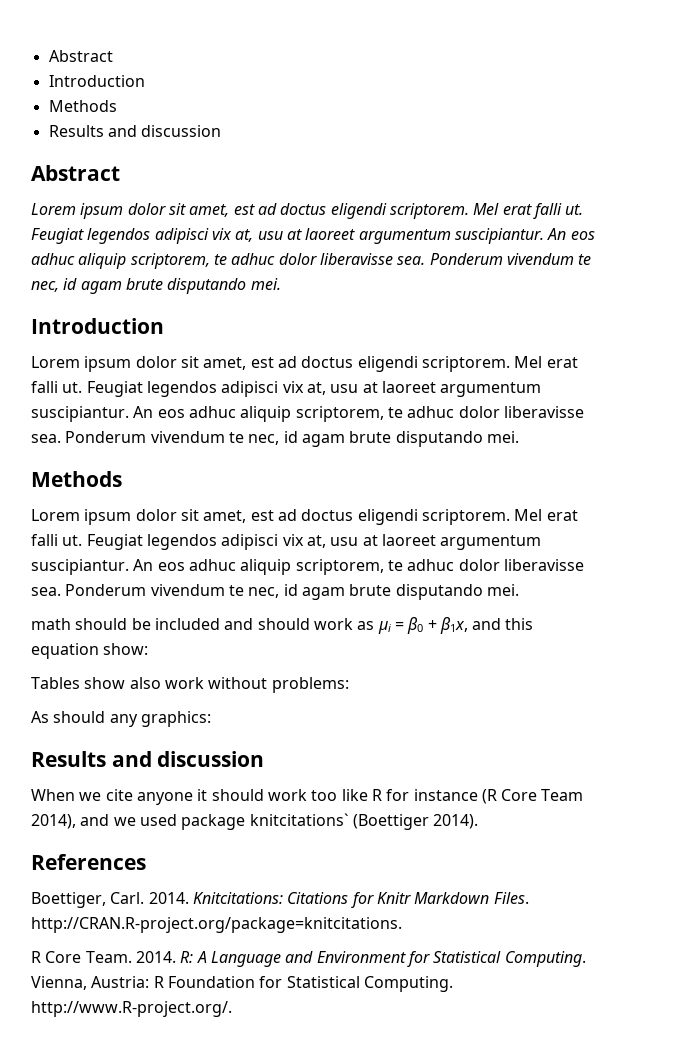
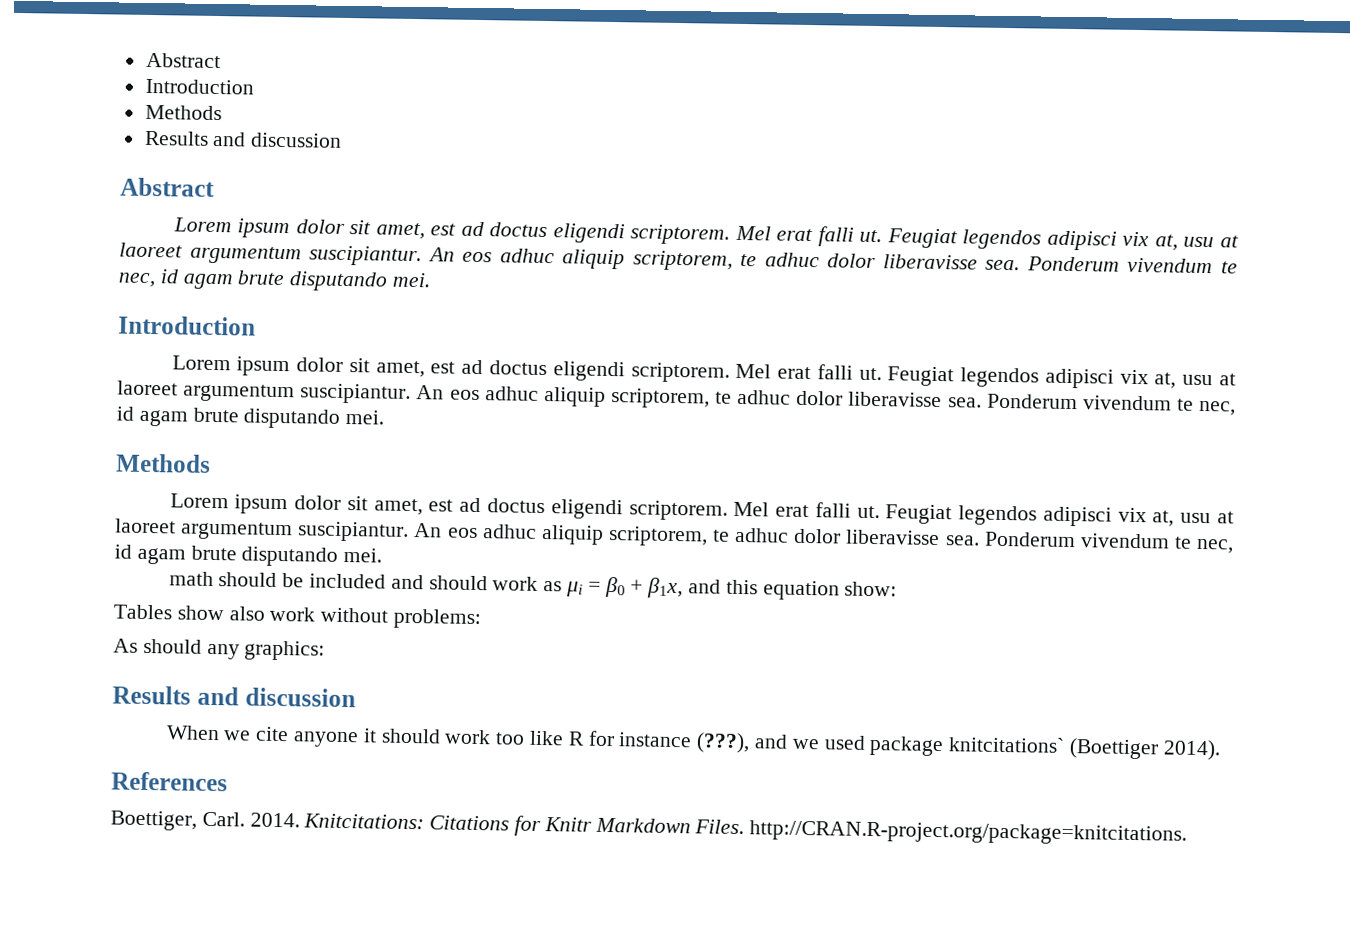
- When we cite anyone it should work too like R for instance (R Core Team 2014), and we used package knitcitations` (Boettiger 2014).
+ When we cite anyone it should work too like R for instance (???), and we used package knitcitations` (Boettiger 2014).
- R Core Team. 2014. R: A Language and Environment for Statistical Computing. Vienna, Austria: R Foundation for Statistical Computing. http://www.R-project.org/.

